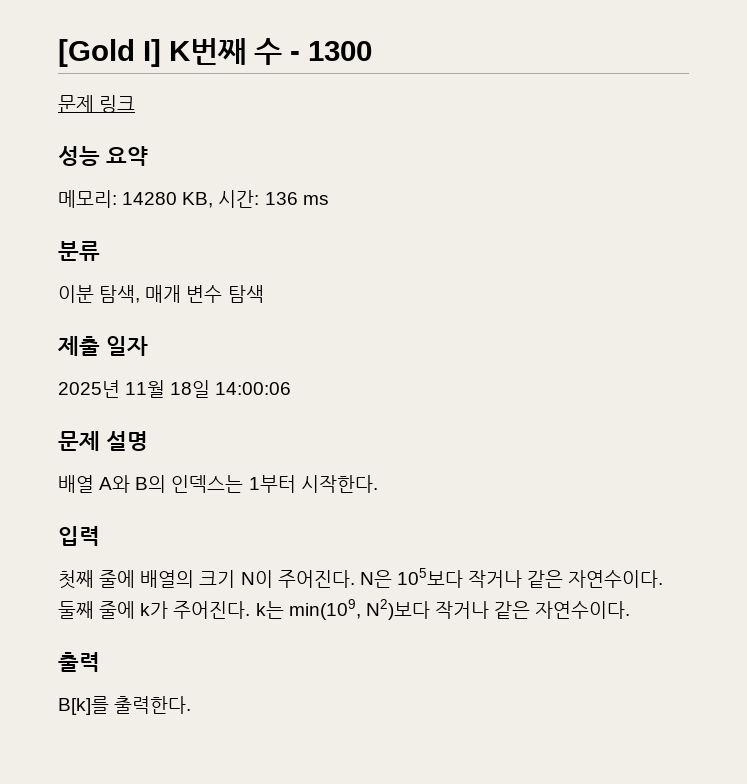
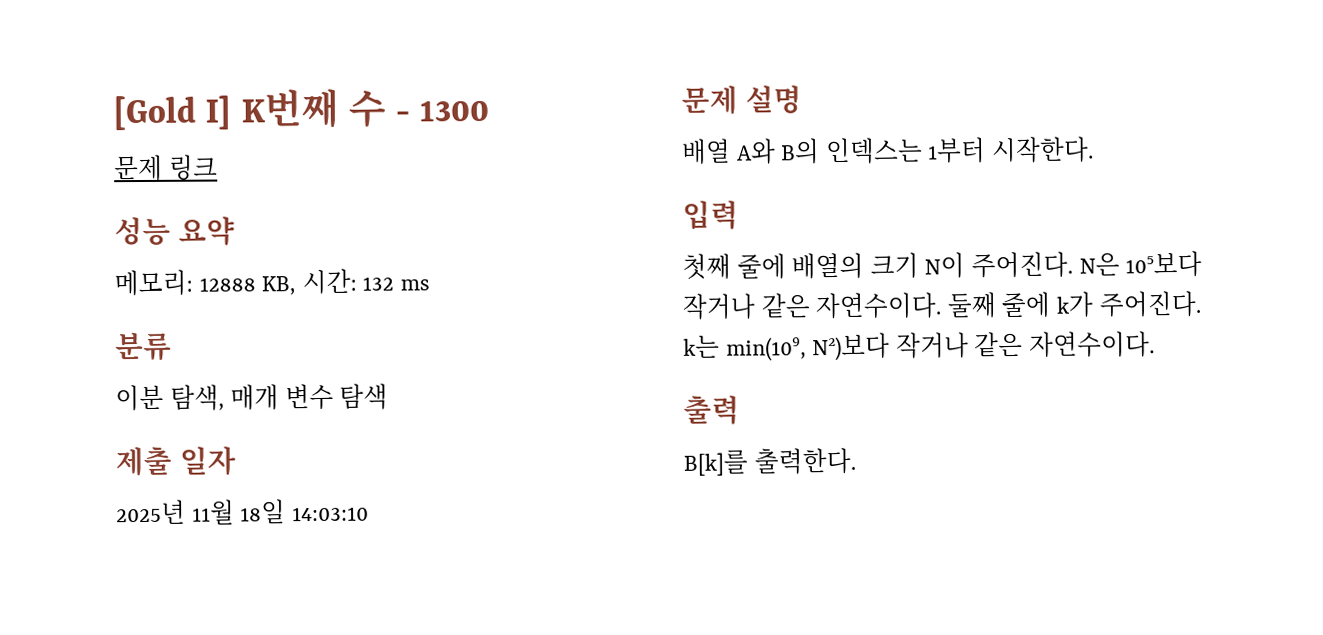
- 메모리: 14280 KB, 시간: 136 ms
+ 메모리: 12888 KB, 시간: 132 ms
- 2025년 11월 18일 14:00:06
+ 2025년 11월 18일 14:03:10

